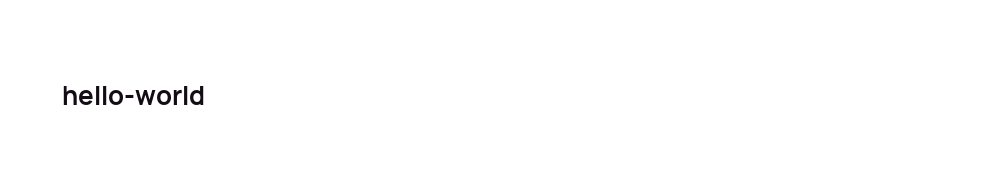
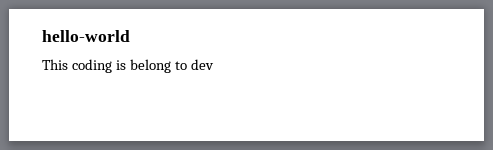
+ This coding is belong to dev

